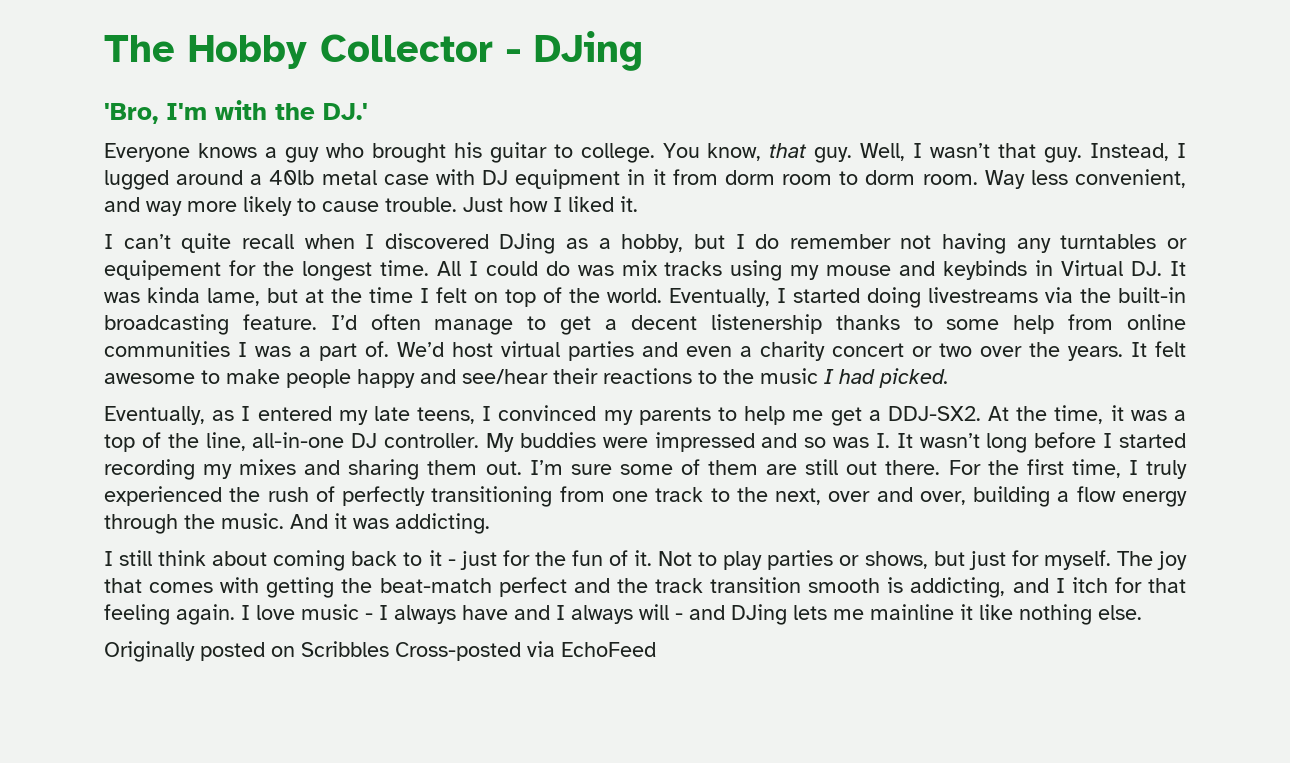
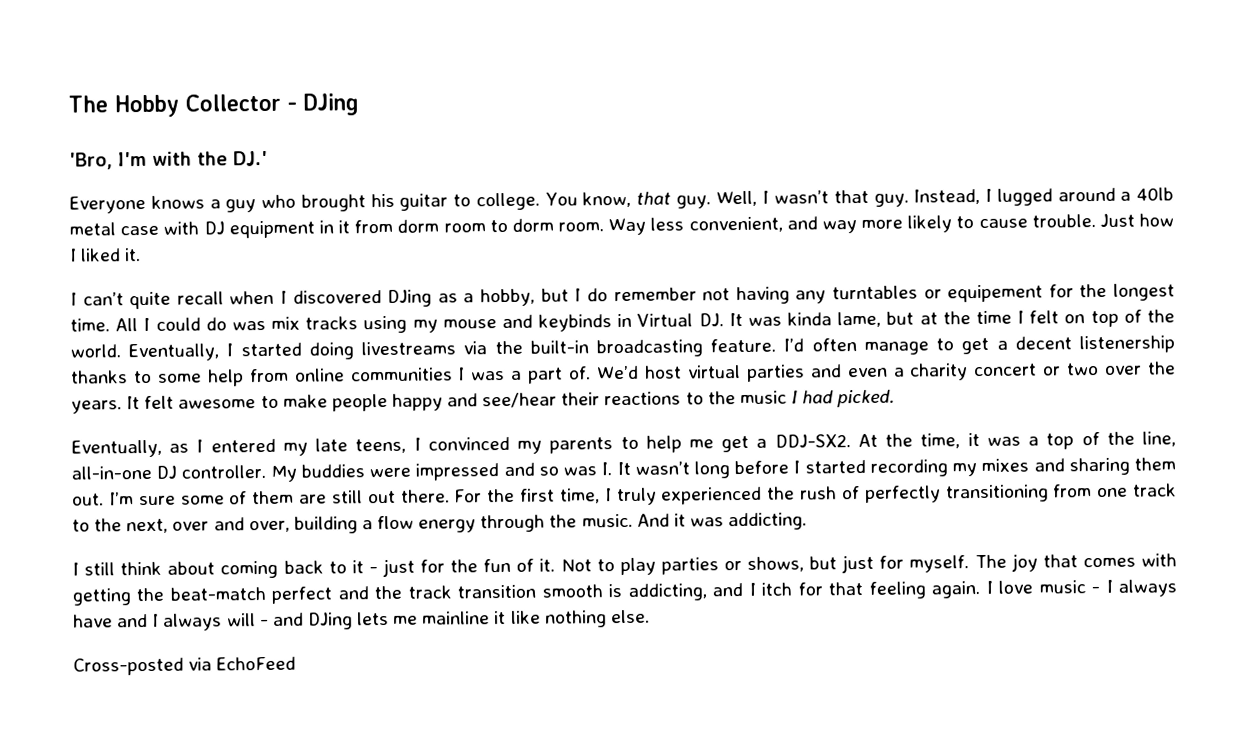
- Originally posted on Scribbles Cross-posted via EchoFeed
+ Cross-posted via EchoFeed

